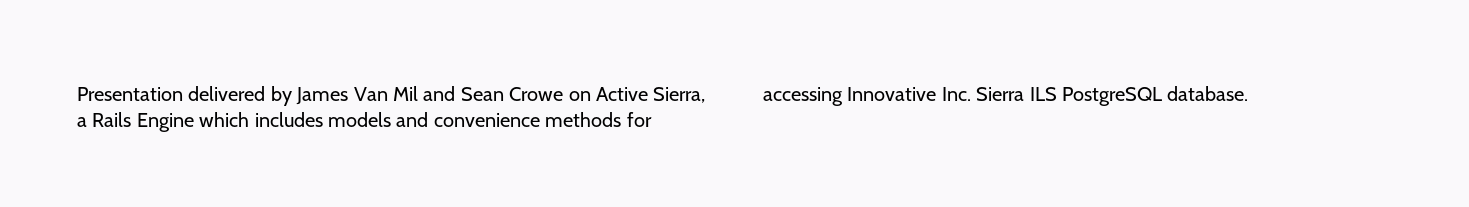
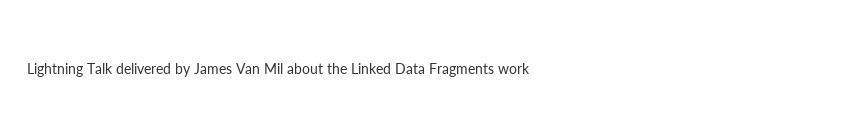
- Presentation delivered by James Van Mil and Sean Crowe on Active Sierra, a Rails Engine which includes models and convenience methods for accessing Innovative Inc. Sierra ILS PostgreSQL database.
+ Lightning Talk delivered by James Van Mil about the Linked Data Fragments work

